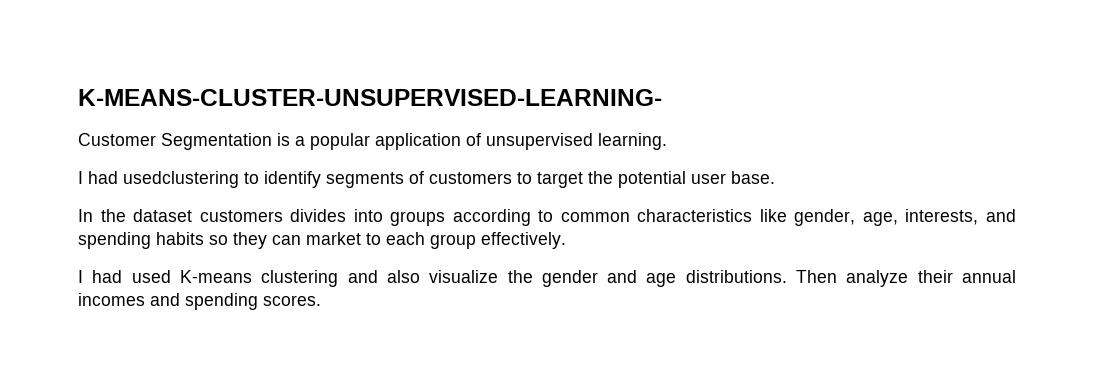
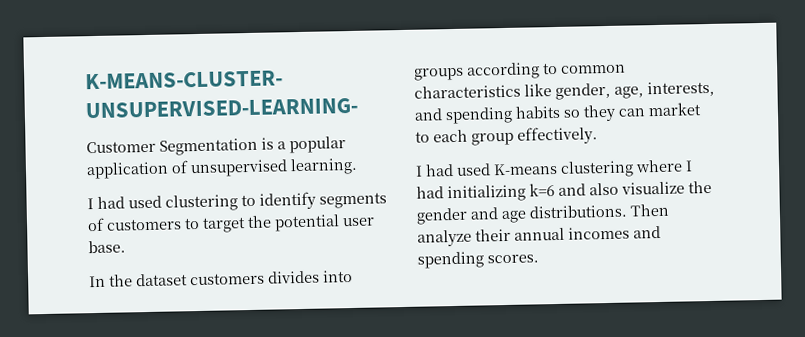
- I had usedclustering to identify segments of customers to target the potential user base.
+ I had used clustering to identify segments of customers to target the potential user base.
- I had used K-means clustering and also visualize the gender and age distributions.
+ I had used K-means clustering where I had initializing k=6 and also visualize the gender and age distributions.

